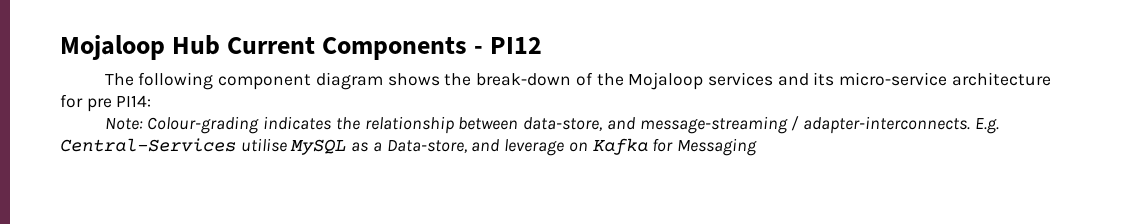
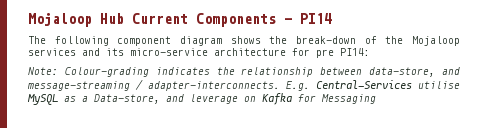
- Mojaloop Hub Current Components - PI12
+ Mojaloop Hub Current Components - PI14

